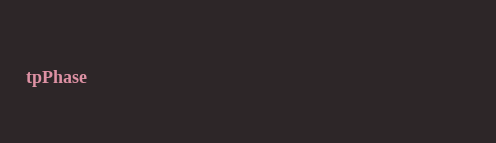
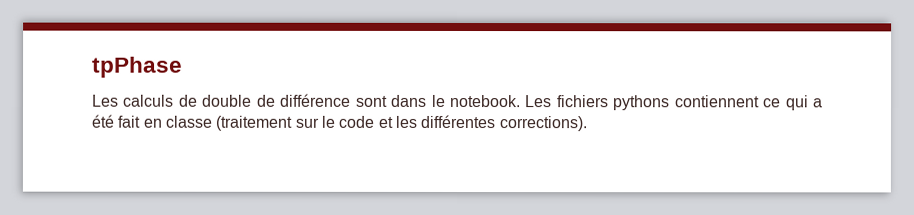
+ Les calculs de double de différence sont dans le notebook. Les fichiers pythons contiennent ce qui a été fait en classe (traitement sur le code et les différentes corrections).

